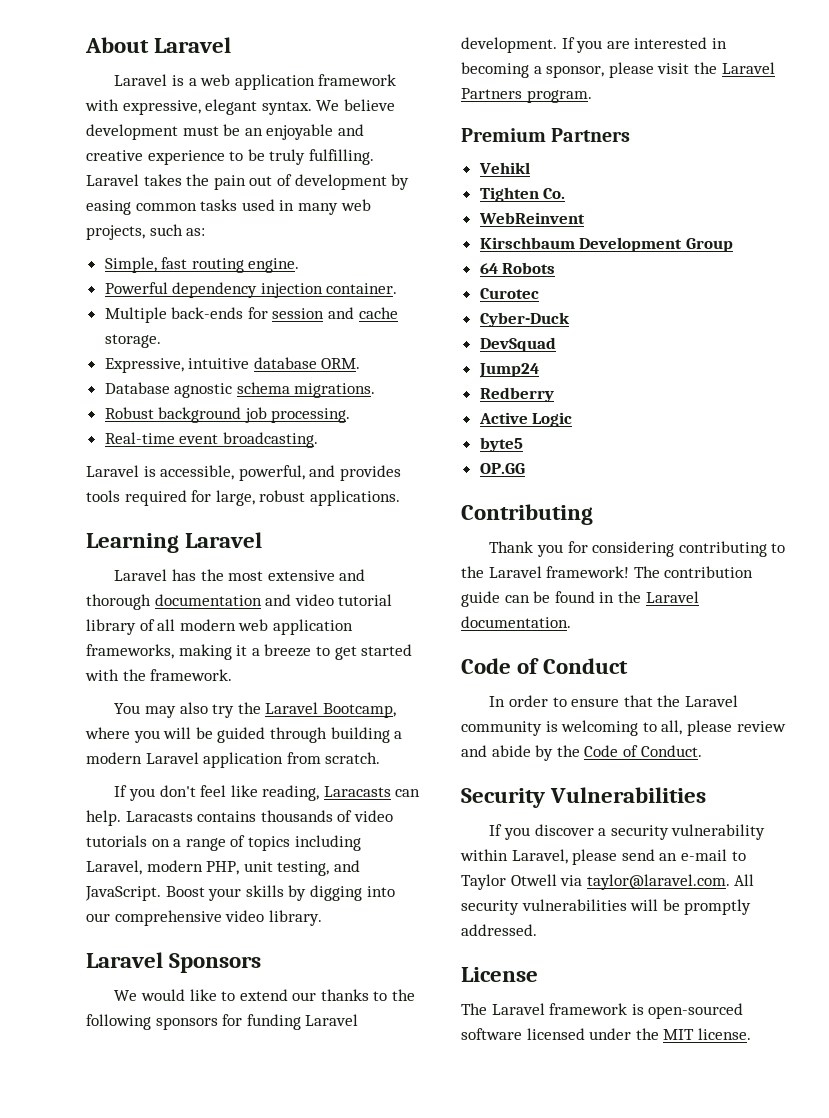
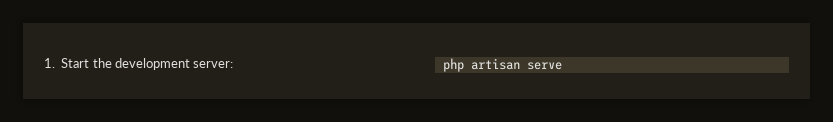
- About Laravel
- Laravel is a web application framework with expressive, elegant syntax. We believe development must be an enjoyable and creative experience to be truly fulfilling. Laravel takes the pain out of development by easing common tasks used in many web projects, such as:
- Simple, fast routing engine.
- Powerful dependency injection container.
- Multiple back-ends for session and cache storage.
- Expressive, intuitive database ORM.
- Database agnostic schema migrations.
- Robust background job processing.
- Real-time event broadcasting.
- Laravel is accessible, powerful, and provides tools required for large, robust applications.
- Learning Laravel
- Laravel has the most extensive and thorough documentation and video tutorial library of all modern web application frameworks, making it a breeze to get started with the framework.
- You may also try the Laravel Bootcamp, where you will be guided through building a modern Laravel application from scratch.
- If you don't feel like reading, Laracasts can help. Laracasts contains thousands of video tutorials on a range of topics including Laravel, modern PHP, unit testing, and JavaScript. Boost your skills by digging into our comprehensive video library.
- Laravel Sponsors
- We would like to extend our thanks to the following sponsors for funding Laravel development. If you are interested in becoming a sponsor, please visit the Laravel Partners program.
- Premium Partners
- Vehikl
- Tighten Co.
- WebReinvent
- Kirschbaum Development Group
- 64 Robots
- Curotec
- Cyber-Duck
- DevSquad
- Jump24
- Redberry
- Active Logic
- byte5
- OP.GG
- Contributing
- Thank you for considering contributing to the Laravel framework! The contribution guide can be found in the Laravel documentation.
- Code of Conduct
- In order to ensure that the Laravel community is welcoming to all, please review and abide by the Code of Conduct.
- Security Vulnerabilities
- If you discover a security vulnerability within Laravel, please send an e-mail to Taylor Otwell via taylor@laravel.com. All security vulnerabilities will be promptly addressed.
- License
- The Laravel framework is open-sourced software licensed under the MIT license.
+ 1. Start the development server:
+ php artisan serve

